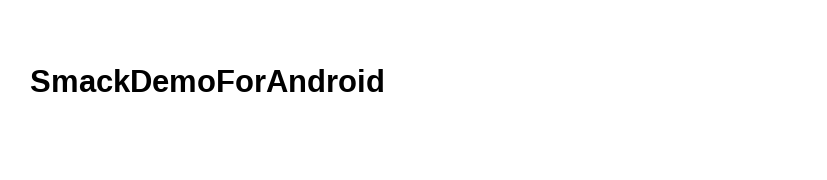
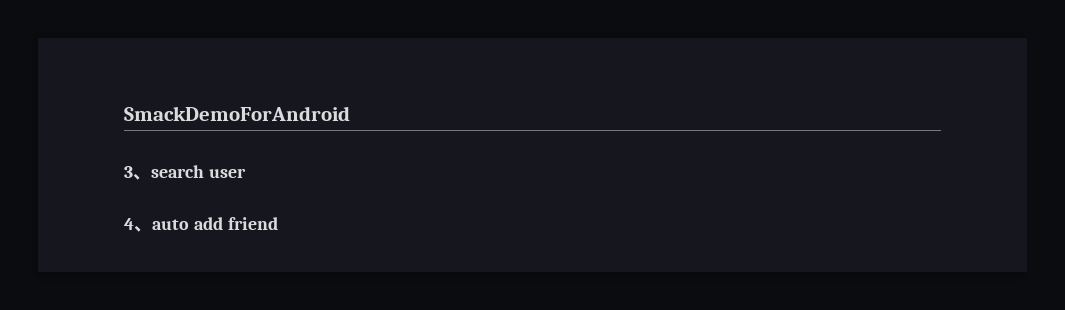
+ 3、search user
+ 4、auto add friend

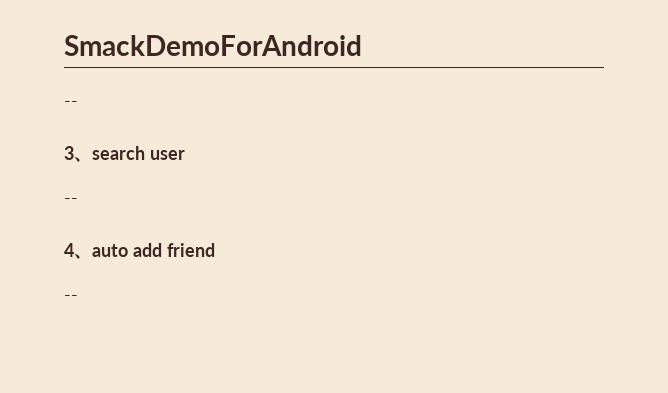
  SmackDemoForAndroid
+ --
  3、search user
+ --
  4、auto add friend
+ --

